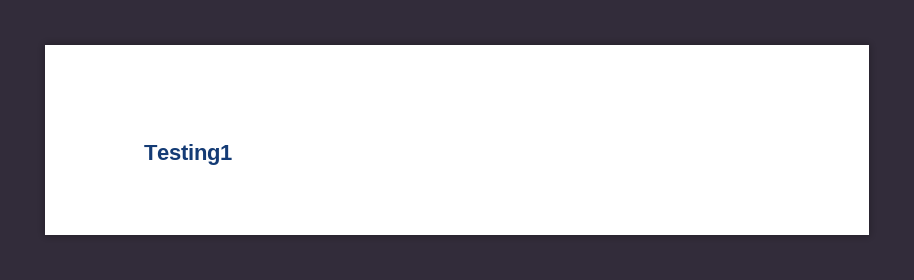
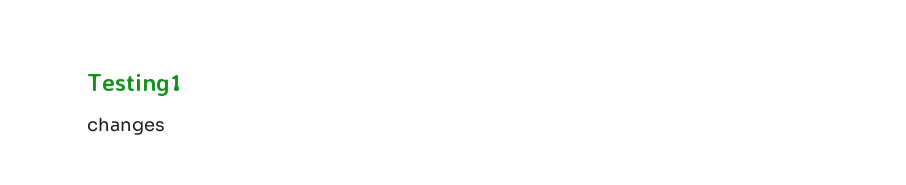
+ changes

